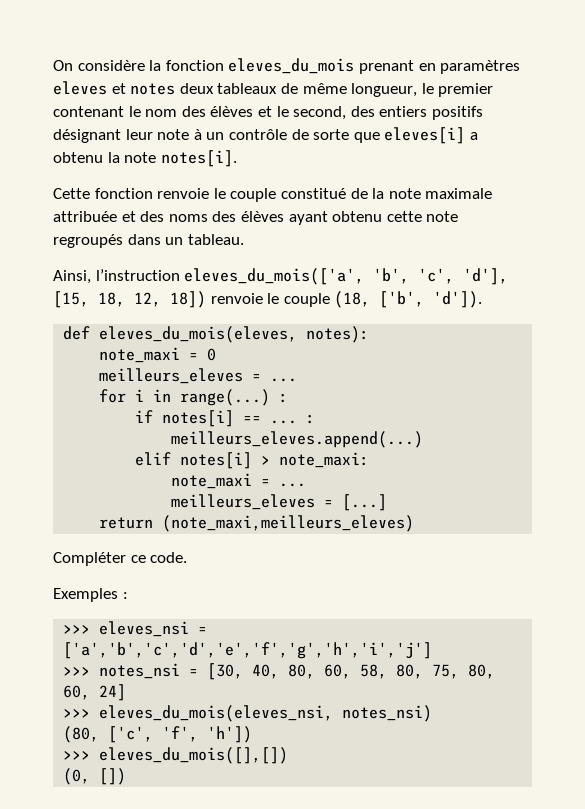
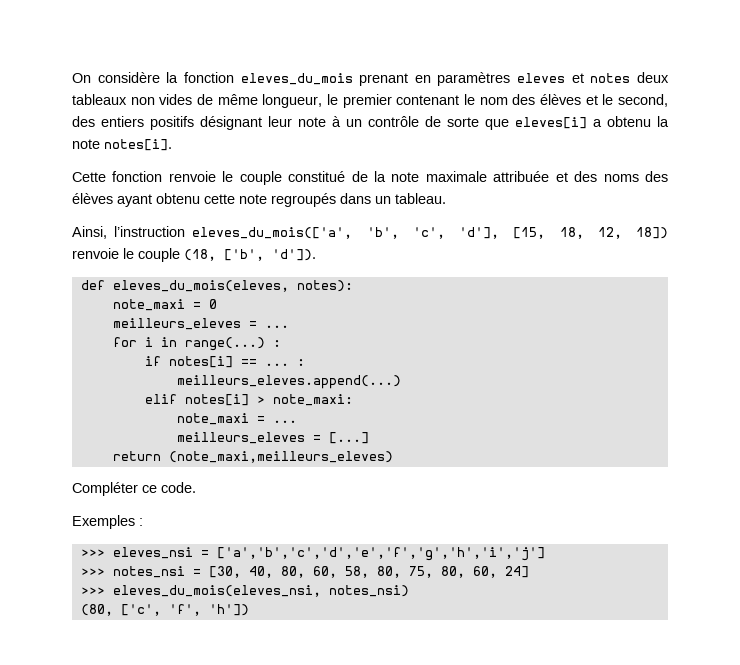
- On considère la fonction eleves_du_mois prenant en paramètres eleves et notes deux tableaux de même longueur, le premier contenant le nom des élèves et le second, des entiers positifs désignant leur note à un contrôle de sorte que eleves[i] a obtenu la note notes[i].
+ On considère la fonction eleves_du_mois prenant en paramètres eleves et notes deux tableaux non vides de même longueur, le premier contenant le nom des élèves et le second, des entiers positifs désignant leur note à un contrôle de sorte que eleves[i] a obtenu la note notes[i].
- >>> eleves_du_mois([],[])
- (0, [])

